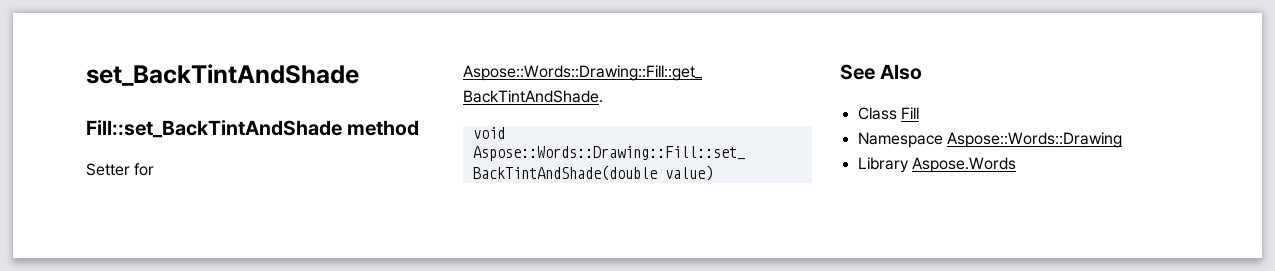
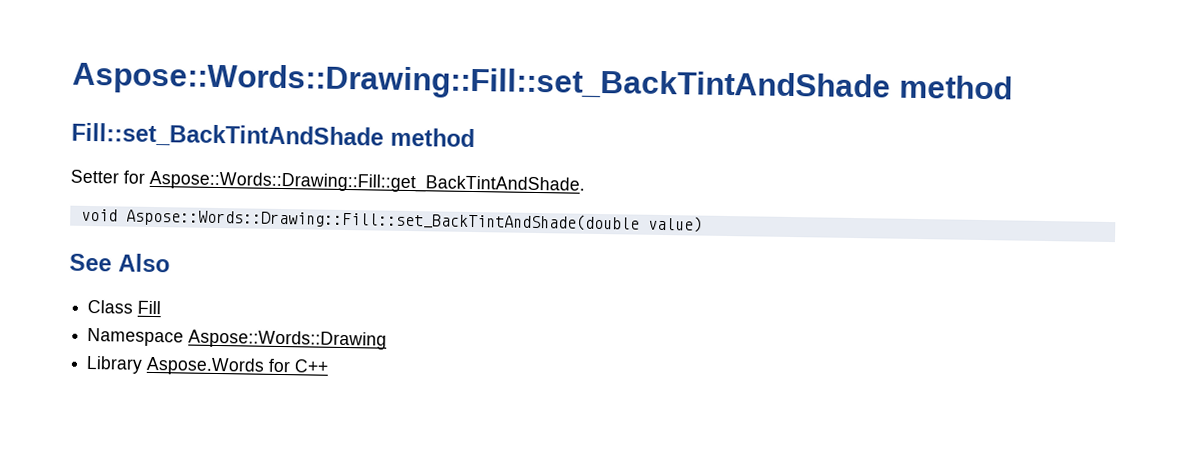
- set_BackTintAndShade
+ Aspose::Words::Drawing::Fill::set_BackTintAndShade method
- Library Aspose.Words
+ Library Aspose.Words for C++

